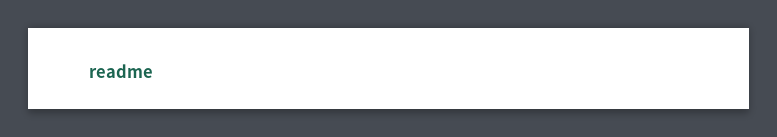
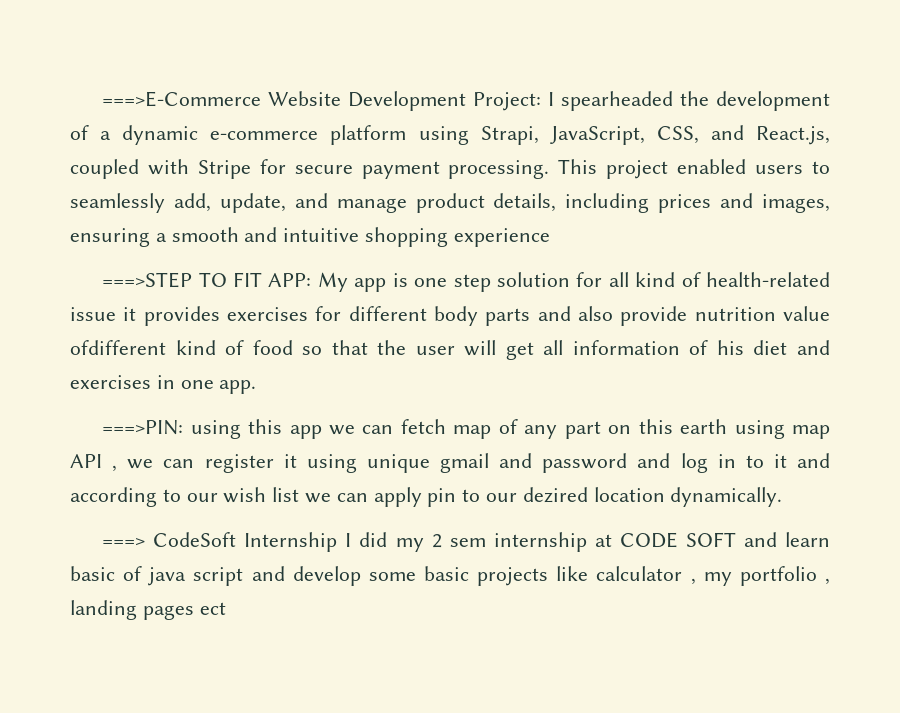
- readme
+ ===>E-Commerce Website Development Project: I spearheaded the development of a dynamic e-commerce platform using Strapi, JavaScript, CSS, and React.js, coupled with Stripe for secure payment processing. This project enabled users to seamlessly add, update, and manage product details, including prices and images, ensuring a smooth and intuitive shopping experience
+ ===>STEP TO FIT APP: My app is one step solution for all kind of health-related issue it provides exercises for different body parts and also provide nutrition value ofdifferent kind of food so that the user will get all information of his diet and exercises in one app.
+ ===>PIN: using this app we can fetch map of any part on this earth using map API , we can register it using unique gmail and password and log in to it and according to our wish list we can apply pin to our dezired location dynamically.
+ ===> CodeSoft Internship I did my 2 sem internship at CODE SOFT and learn basic of java script and develop some basic projects like calculator , my portfolio , landing pages ect

